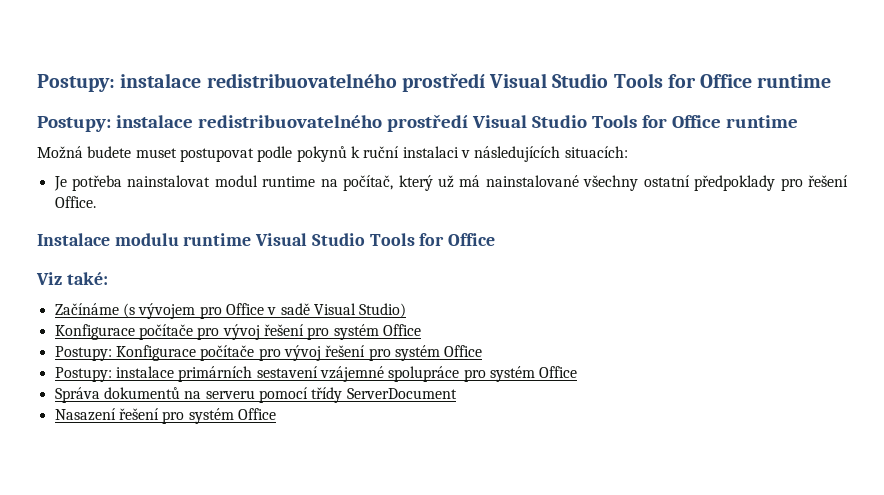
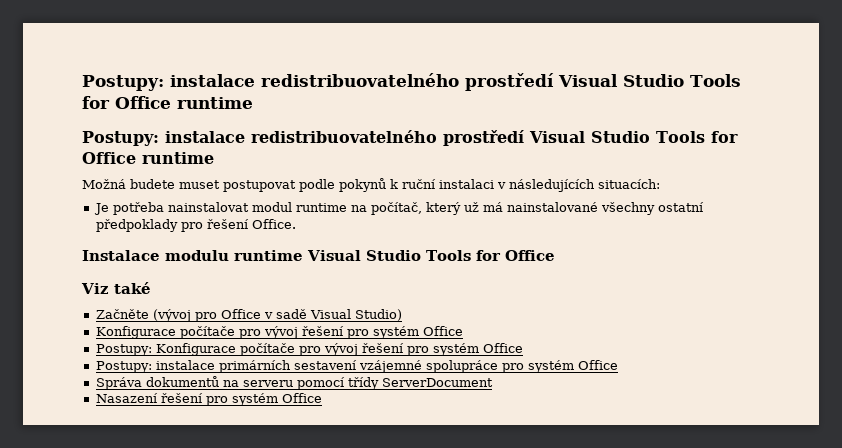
- Viz také:
- Začínáme (s vývojem pro Office v sadě Visual Studio)
+ Viz také
+ Začněte (vývoj pro Office v sadě Visual Studio)

